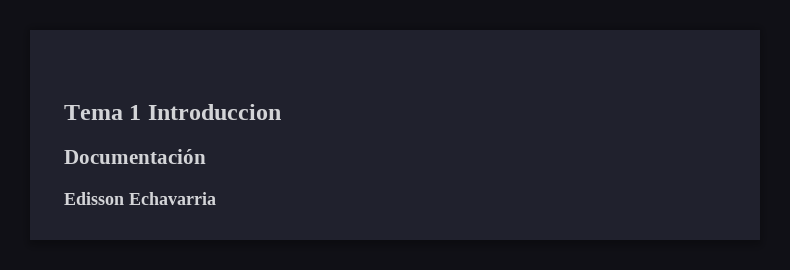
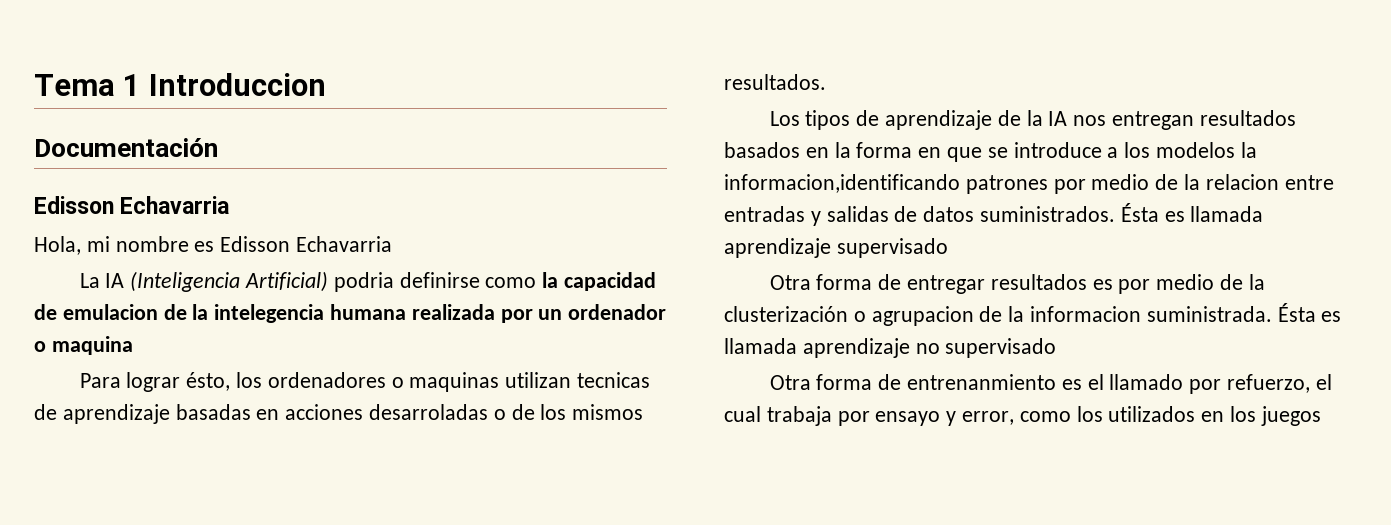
+ Hola, mi nombre es Edisson Echavarria
+ La IA (Inteligencia Artificial) podria definirse como la capacidad de emulacion de la intelegencia humana realizada por un ordenador o maquina
+ Para lograr ésto, los ordenadores o maquinas utilizan tecnicas de aprendizaje basadas en acciones desarroladas o de los mismos resultados.
+ Los tipos de aprendizaje de la IA nos entregan resultados basados en la forma en que se introduce a los modelos la informacion,identificando patrones por medio de la relacion entre entradas y salidas de datos suministrados. Ésta es llamada aprendizaje supervisado
+ Otra forma de entregar resultados es por medio de la clusterización o agrupacion de la informacion suministrada. Ésta es llamada aprendizaje no supervisado
+ Otra forma de entrenanmiento es el llamado por refuerzo, el cual trabaja por ensayo y error, como los utilizados en los juegos

